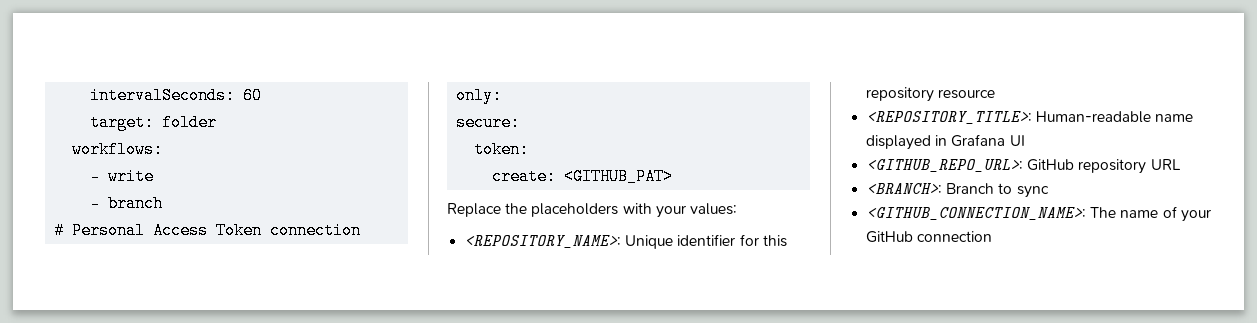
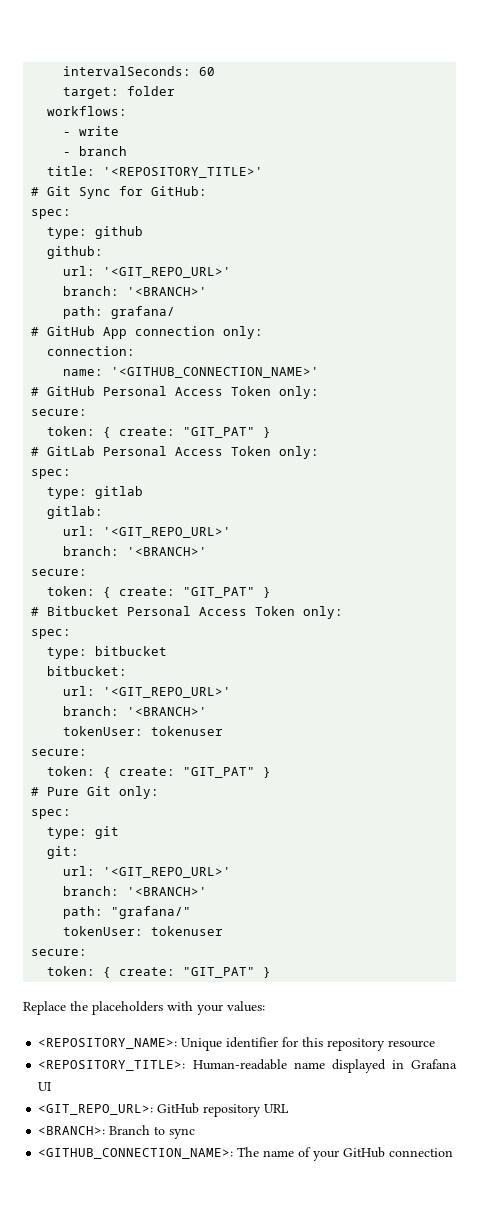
- # Personal Access Token connection only:
+ title: '<REPOSITORY_TITLE>'
+ # Git Sync for GitHub:
+ spec:
+ type: github
+ github:
+ url: '<GIT_REPO_URL>'
+ branch: '<BRANCH>'
+ path: grafana/
+ # GitHub App connection only:
+ connection:
+ name: '<GITHUB_CONNECTION_NAME>'
+ # GitHub Personal Access Token only:
  secure:
- token:
- create: <GITHUB_PAT>
+ token: { create: "GIT_PAT" }
+ # GitLab Personal Access Token only:
+ spec:
+ type: gitlab
+ gitlab:
+ url: '<GIT_REPO_URL>'
+ branch: '<BRANCH>'
+ secure:
+ token: { create: "GIT_PAT" }
+ # Bitbucket Personal Access Token only:
+ spec:
+ type: bitbucket
+ bitbucket:
+ url: '<GIT_REPO_URL>'
+ branch: '<BRANCH>'
+ tokenUser: tokenuser
+ secure:
+ token: { create: "GIT_PAT" }
+ # Pure Git only:
+ spec:
+ type: git
+ git:
+ url: '<GIT_REPO_URL>'
+ branch: '<BRANCH>'
+ path: "grafana/"
+ tokenUser: tokenuser
+ secure:
+ token: { create: "GIT_PAT" }
- <GITHUB_REPO_URL>: GitHub repository URL
+ <GIT_REPO_URL>: GitHub repository URL

